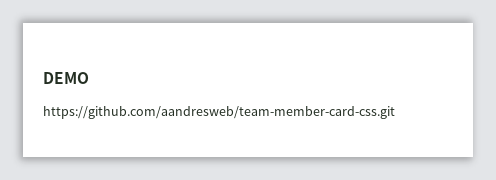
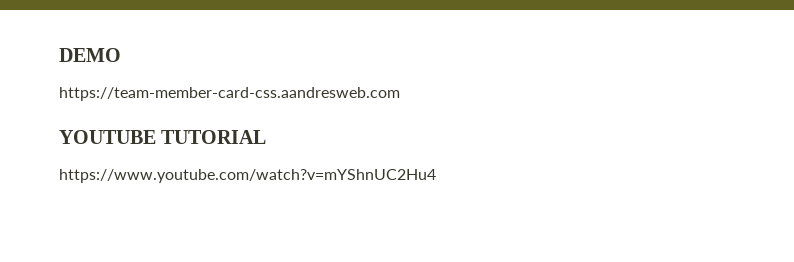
- https://github.com/aandresweb/team-member-card-css.git
+ https://team-member-card-css.aandresweb.com
+ YOUTUBE TUTORIAL
+ https://www.youtube.com/watch?v=mYShnUC2Hu4

